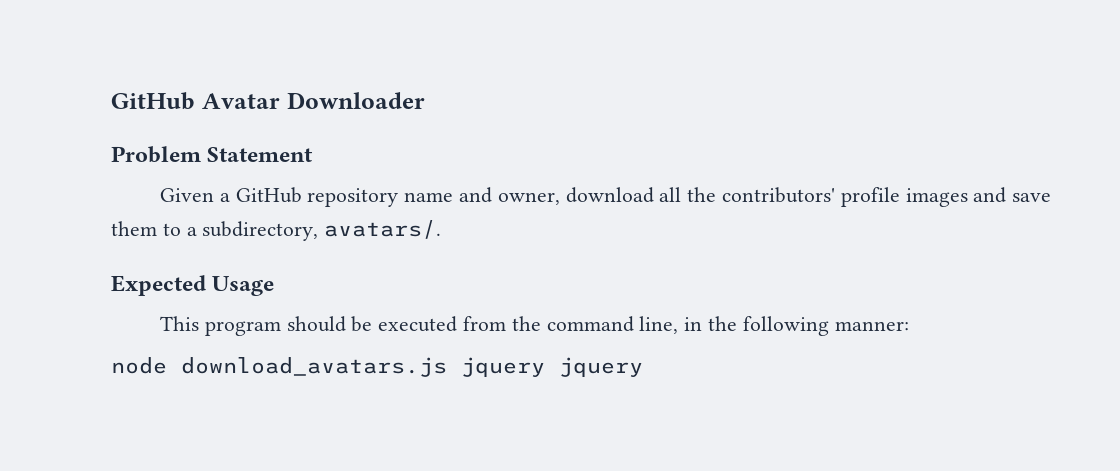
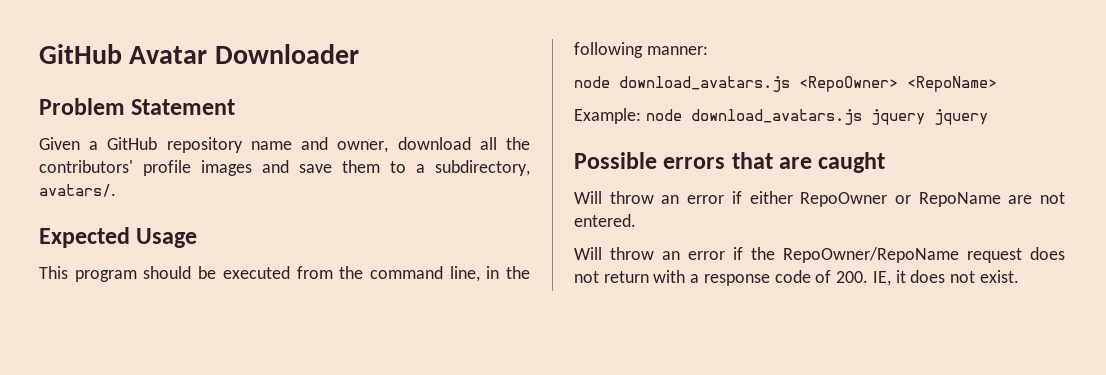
- node download_avatars.js jquery jquery
+ node download_avatars.js <RepoOwner> <RepoName>
+ Example: node download_avatars.js jquery jquery
+ Possible errors that are caught
+ Will throw an error if either RepoOwner or RepoName are not entered.
+ Will throw an error if the RepoOwner/RepoName request does not return with a response code of 200. IE, it does not exist.

